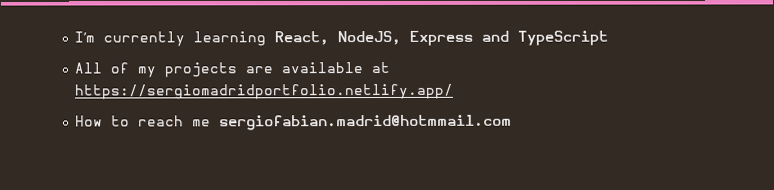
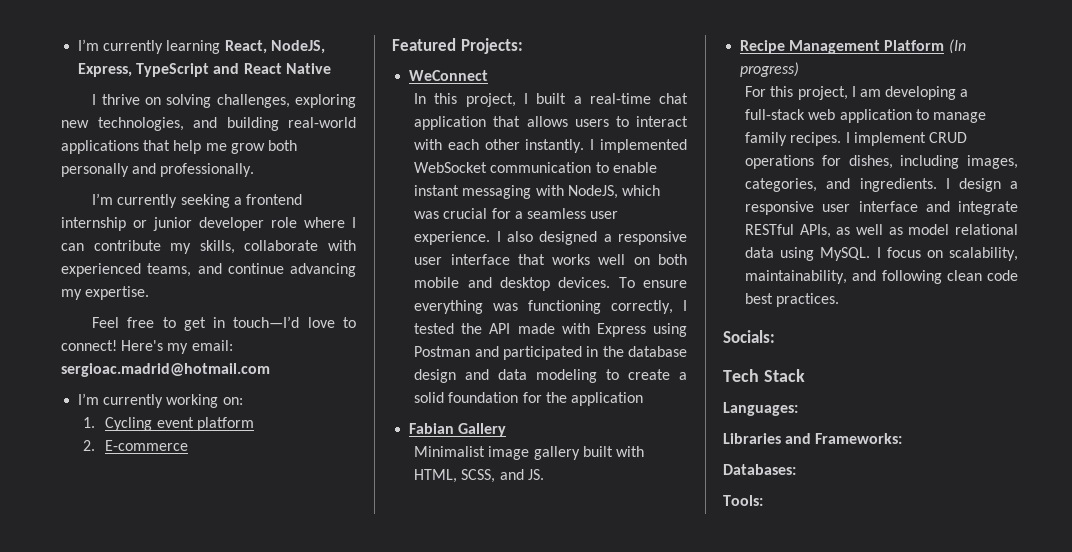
- I’m currently learning React, NodeJS, Express and TypeScript
- All of my projects are available at https://sergiomadridportfolio.netlify.app/
- How to reach me sergiofabian.madrid@hotmmail.com
+ I’m currently learning React, NodeJS, Express, TypeScript and React Native
+ I thrive on solving challenges, exploring new technologies, and building real-world applications that help me grow both personally and professionally.
+ I’m currently seeking a frontend internship or junior developer role where I can contribute my skills, collaborate with experienced teams, and continue advancing my expertise.
+ Feel free to get in touch—I’d love to connect! Here's my email: sergioac.madrid@hotmail.com
+ I’m currently working on:
+ 1. Cycling event platform
+ 2. E-commerce
+ Featured Projects:
+ WeConnect
+ In this project, I built a real-time chat application that allows users to interact with each other instantly. I implemented WebSocket communication to enable instant messaging with NodeJS, which was crucial for a seamless user experience. I also designed a responsive user interface that works well on both mobile and desktop devices. To ensure everything was functioning correctly, I tested the API made with Express using Postman and participated in the database design and data modeling to create a solid foundation for the application
+ Fabian Gallery
+ Minimalist image gallery built with HTML, SCSS, and JS.
+ Recipe Management Platform (In progress)
+ For this project, I am developing a full-stack web application to manage family recipes. I implement CRUD operations for dishes, including images, categories, and ingredients. I design a responsive user interface and integrate RESTful APIs, as well as model relational data using MySQL. I focus on scalability, maintainability, and following clean code best practices.
+ Socials:
+ Tech Stack
+ Languages:
+ Libraries and Frameworks:
+ Databases:
+ Tools:

